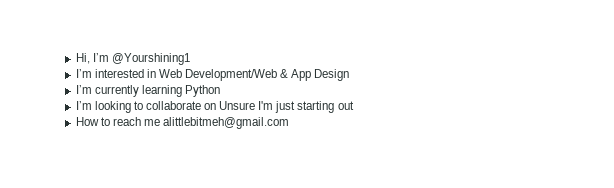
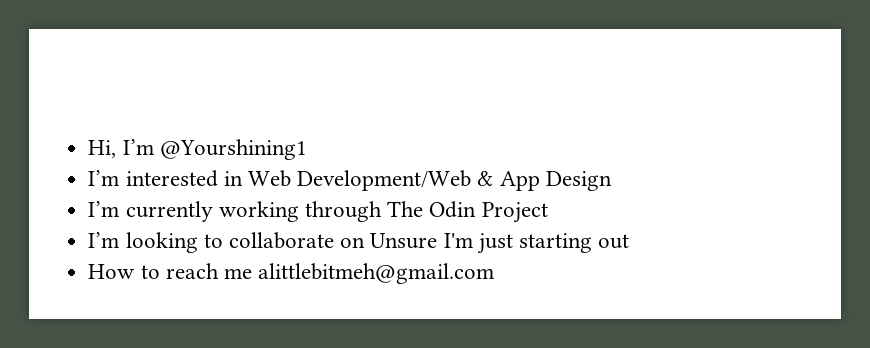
- I’m currently learning Python
+ I’m currently working through The Odin Project

